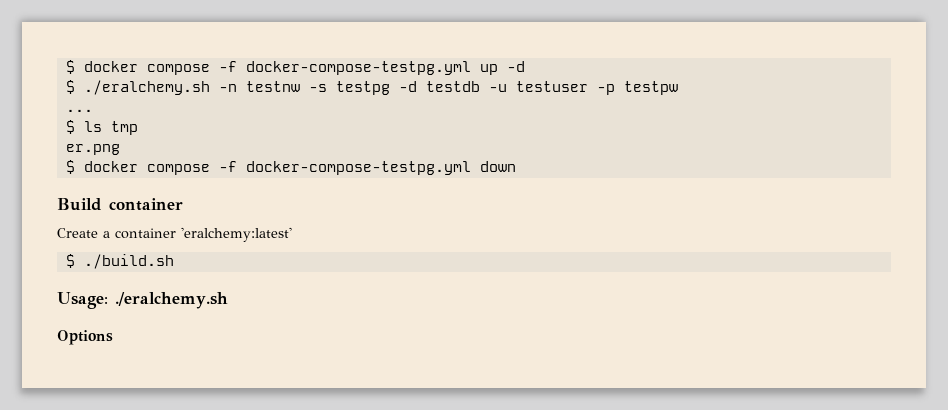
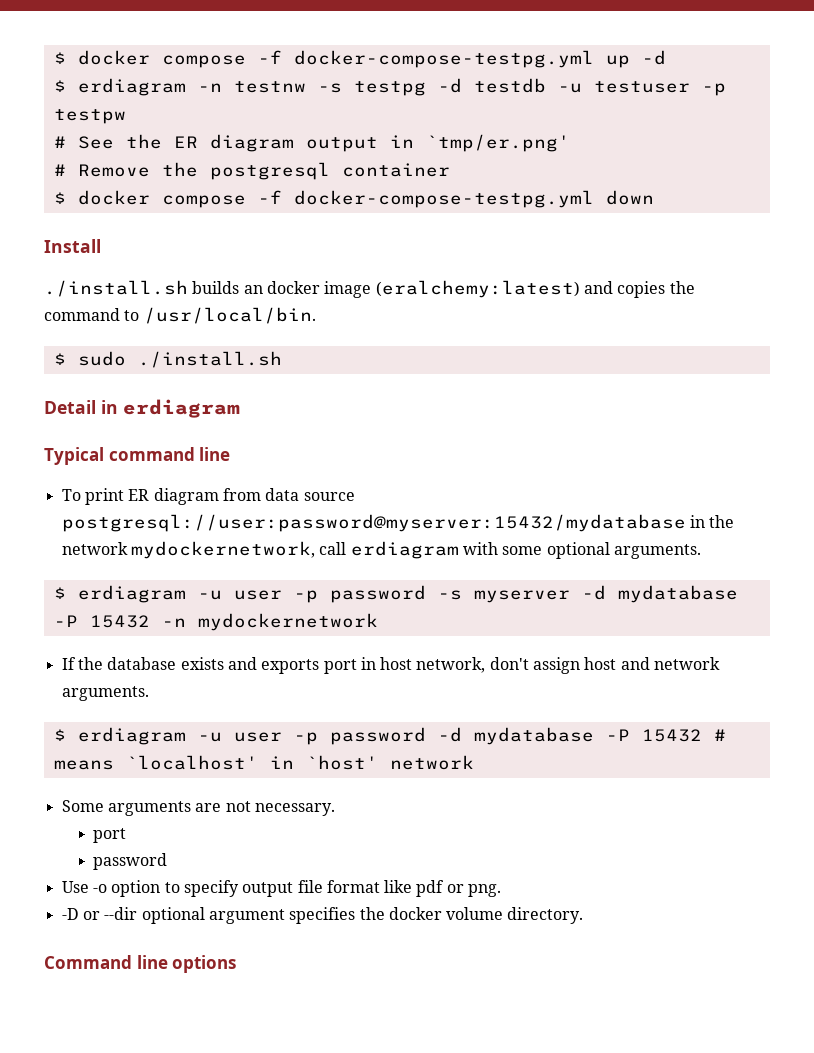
- $ ./eralchemy.sh -n testnw -s testpg -d testdb -u testuser -p testpw
+ $ erdiagram -n testnw -s testpg -d testdb -u testuser -p testpw
- ...
- $ ls tmp
- er.png
+ # See the ER diagram output in `tmp/er.png'
+ # Remove the postgresql container
- Build container
- Create a container 'eralchemy:latest'
- $ ./build.sh
- Usage: ./eralchemy.sh
- Options
+ Install
+ ./install.sh builds an docker image (eralchemy:latest) and copies the command to /usr/local/bin.
+ $ sudo ./install.sh
+ Detail in erdiagram
+ Typical command line
+ To print ER diagram from data source postgresql://user:password@myserver:15432/mydatabase in the network mydockernetwork, call erdiagram with some optional arguments.
+ $ erdiagram -u user -p password -s myserver -d mydatabase -P 15432 -n mydockernetwork
+ If the database exists and exports port in host network, don't assign host and network arguments.
+ $ erdiagram -u user -p password -d mydatabase -P 15432 # means `localhost' in `host' network
+ Some arguments are not necessary.
+ port
+ password
+ Use -o option to specify output file format like pdf or png.
+ -D or --dir optional argument specifies the docker volume directory.
+ Command line options

